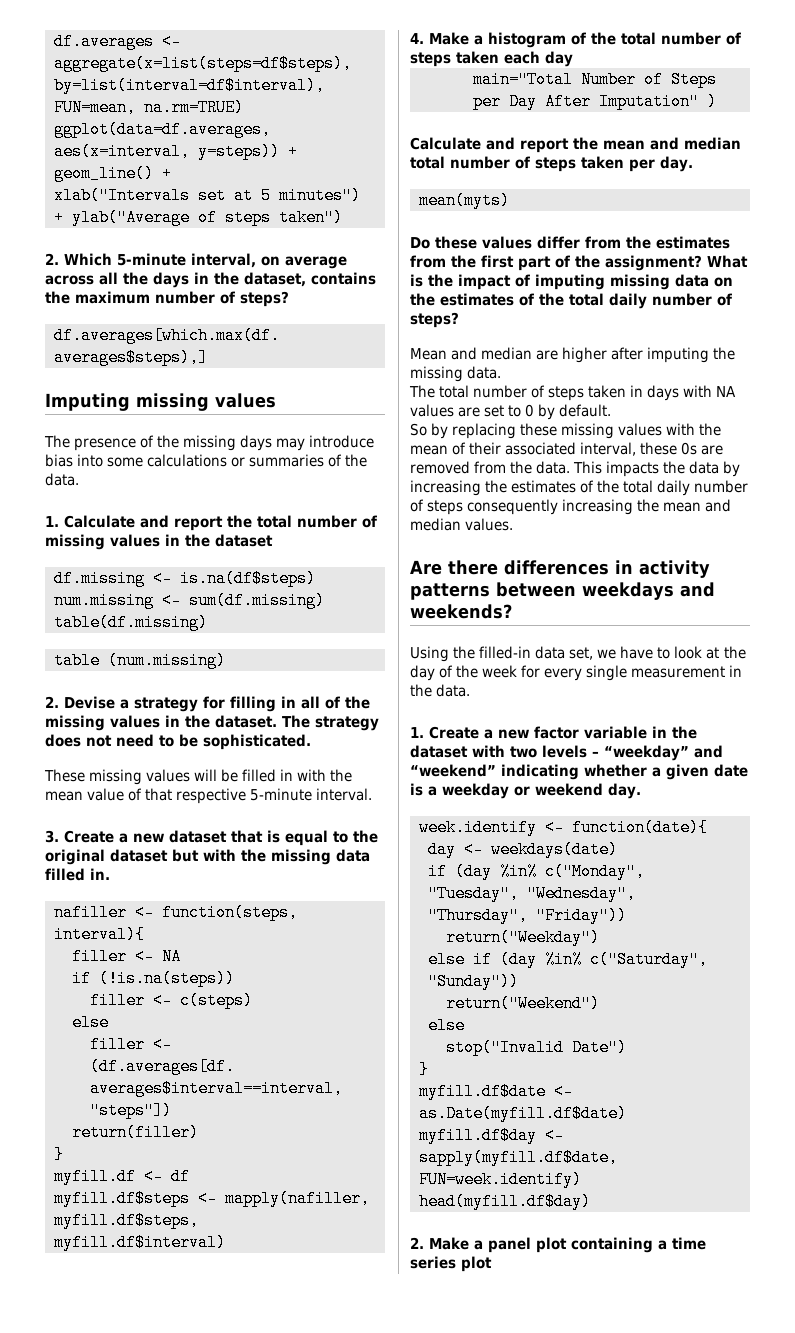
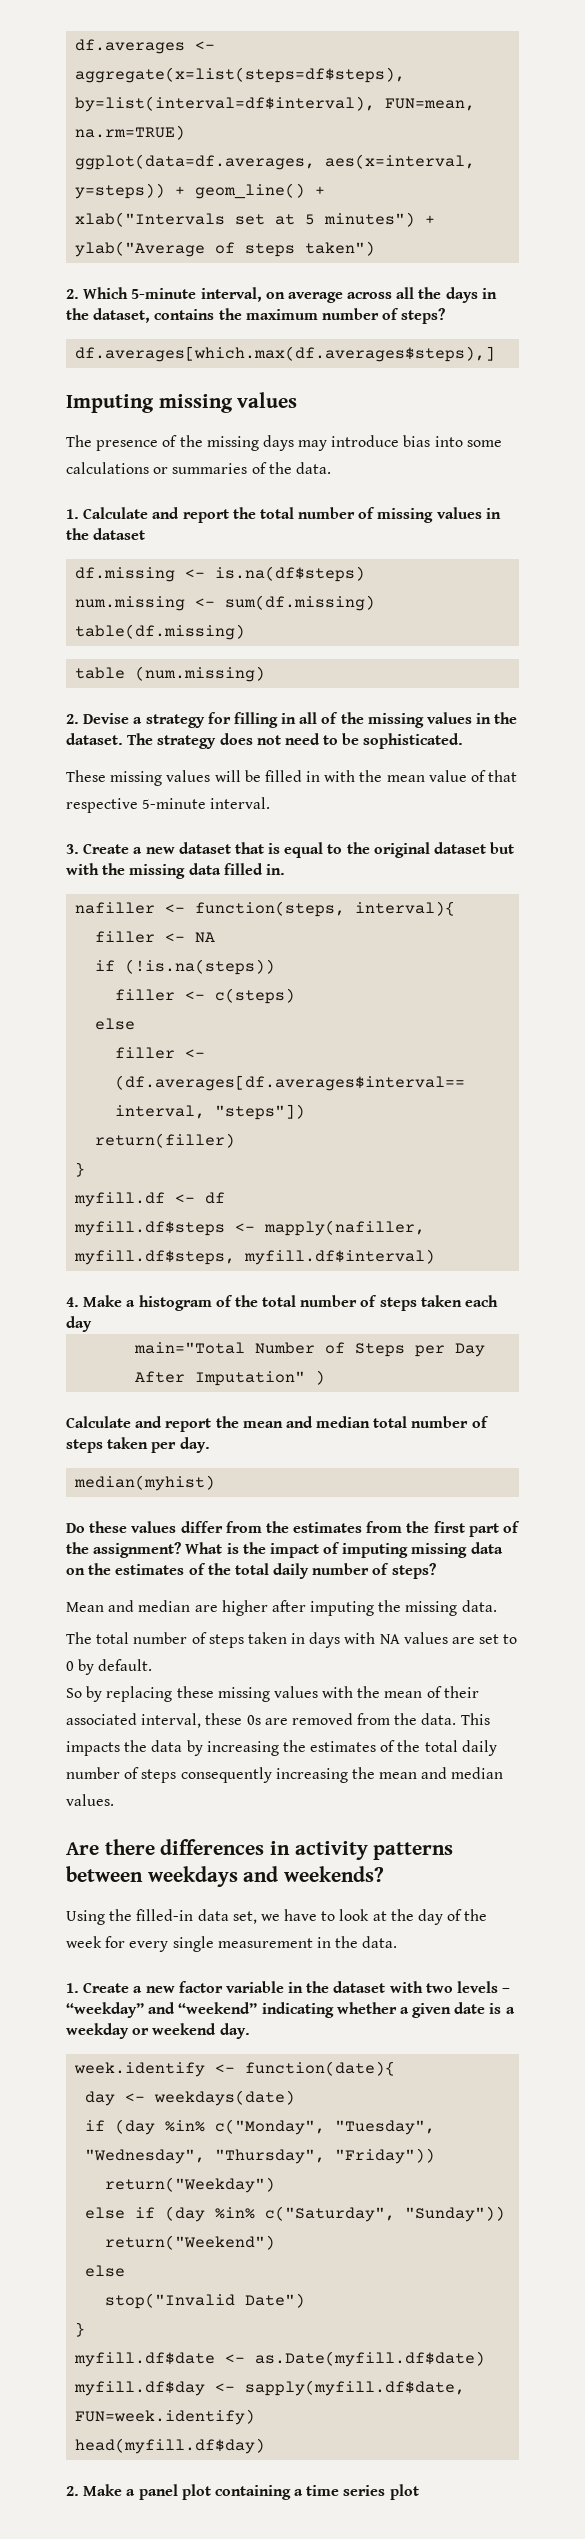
- mean(myts)
+ median(myhist)

